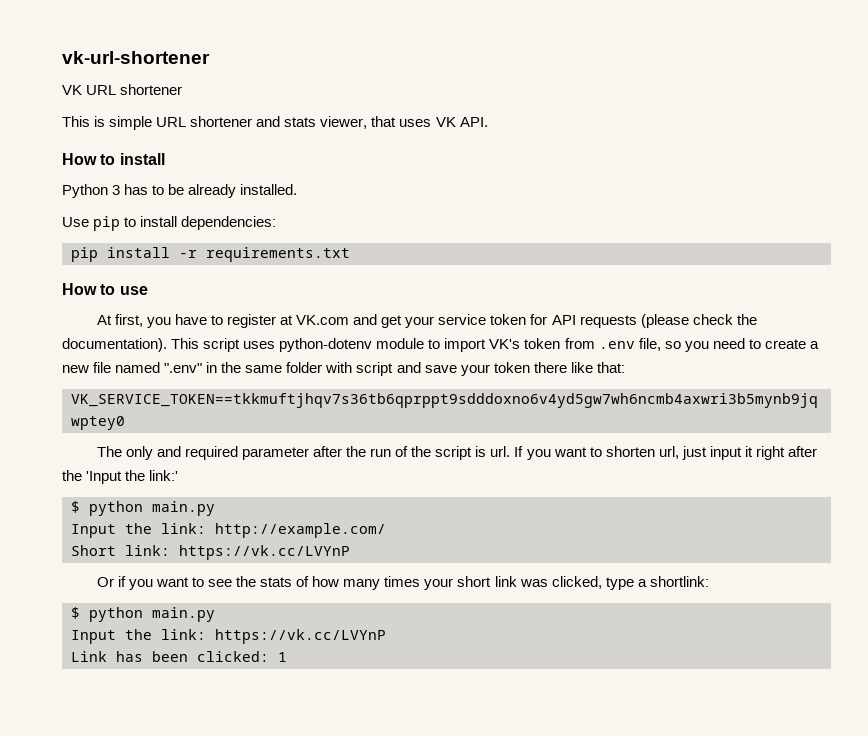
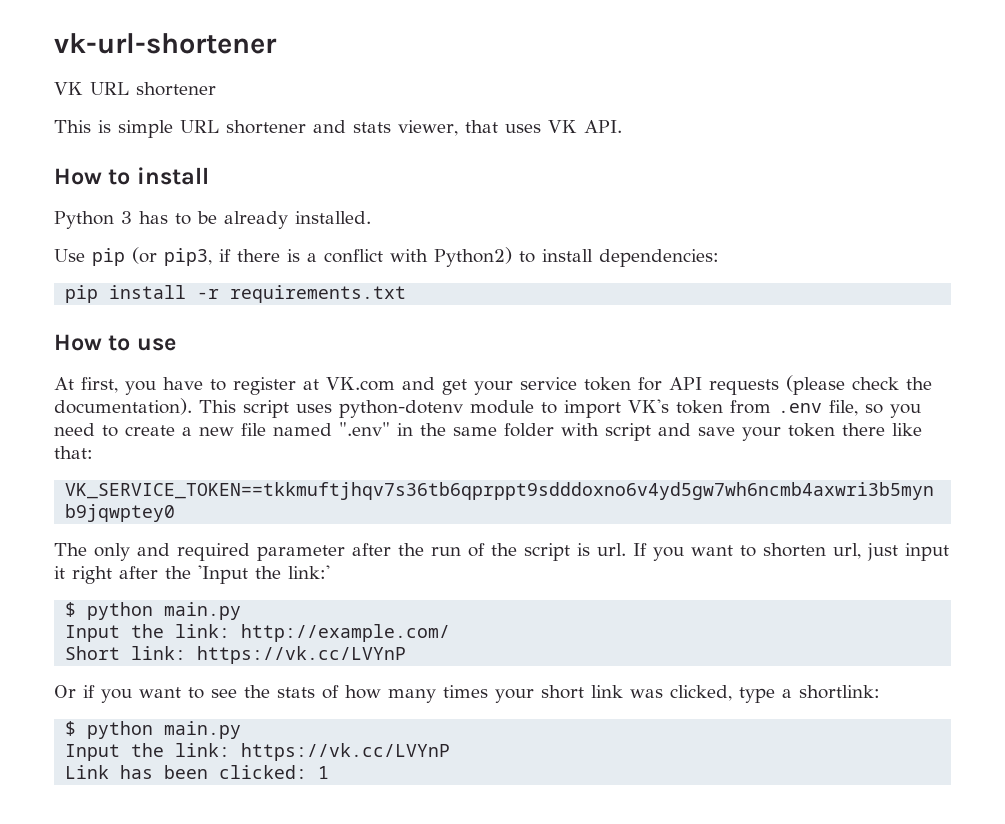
- Use pip to install dependencies:
+ Use pip (or pip3, if there is a conflict with Python2) to install dependencies:

